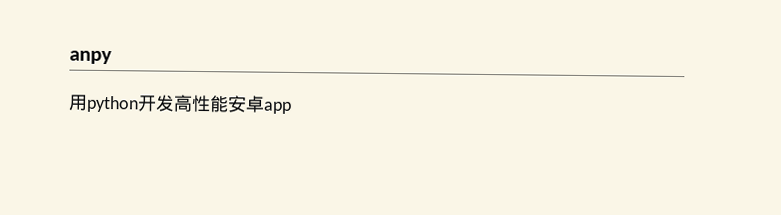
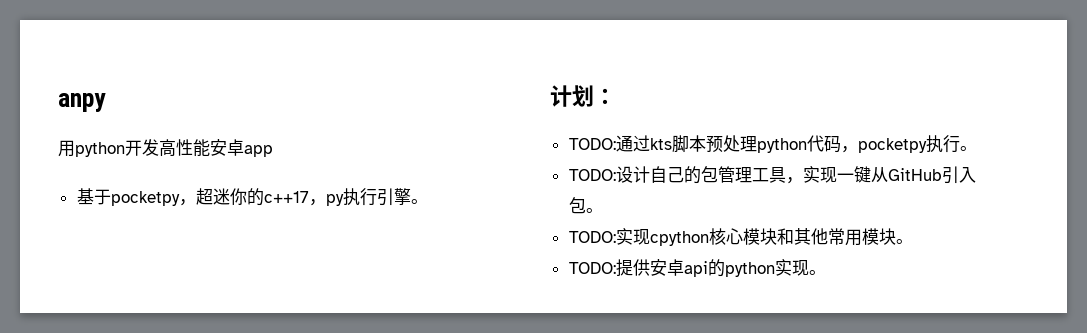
+ 基于pocketpy，超迷你的c++17，py执行引擎。
+ 计划：
+ TODO:通过kts脚本预处理python代码，pocketpy执行。
+ TODO:设计自己的包管理工具，实现一键从GitHub引入包。
+ TODO:实现cpython核心模块和其他常用模块。
+ TODO:提供安卓api的python实现。

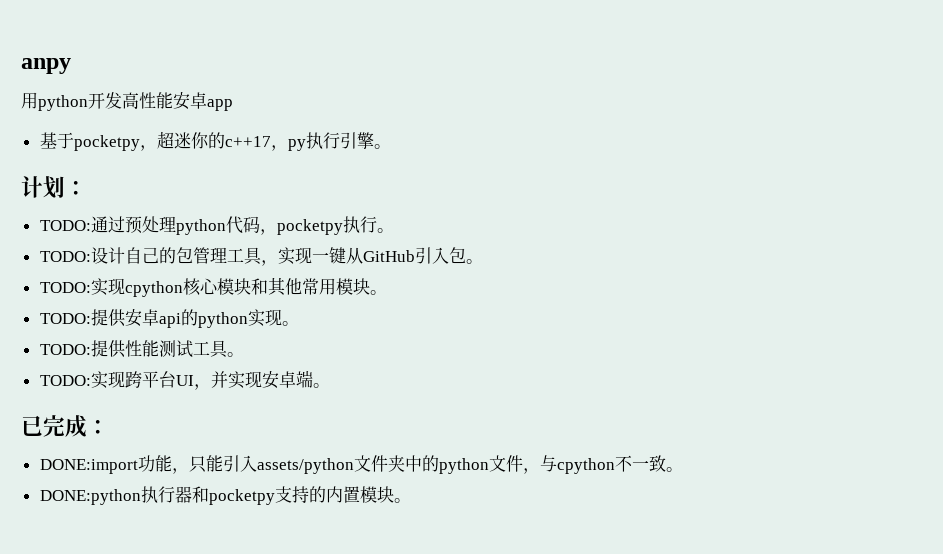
- TODO:通过kts脚本预处理python代码，pocketpy执行。
+ TODO:通过预处理python代码，pocketpy执行。
+ TODO:提供性能测试工具。
+ TODO:实现跨平台UI，并实现安卓端。
+ 已完成：
+ DONE:import功能，只能引入assets/python文件夹中的python文件，与cpython不一致。
+ DONE:python执行器和pocketpy支持的内置模块。

